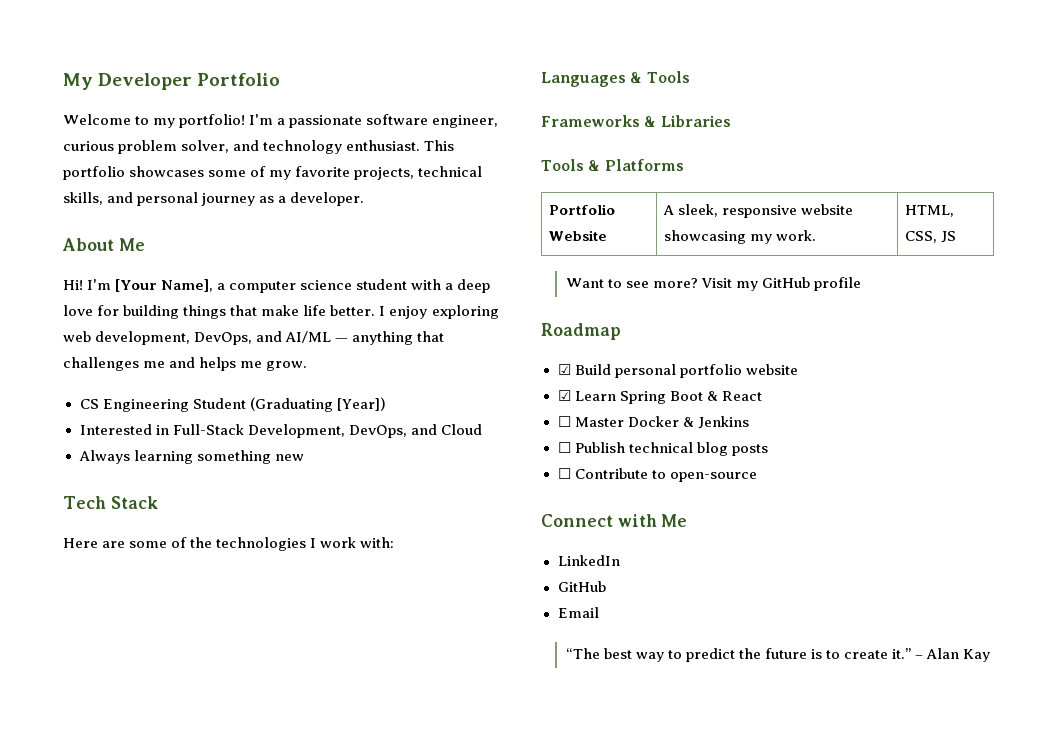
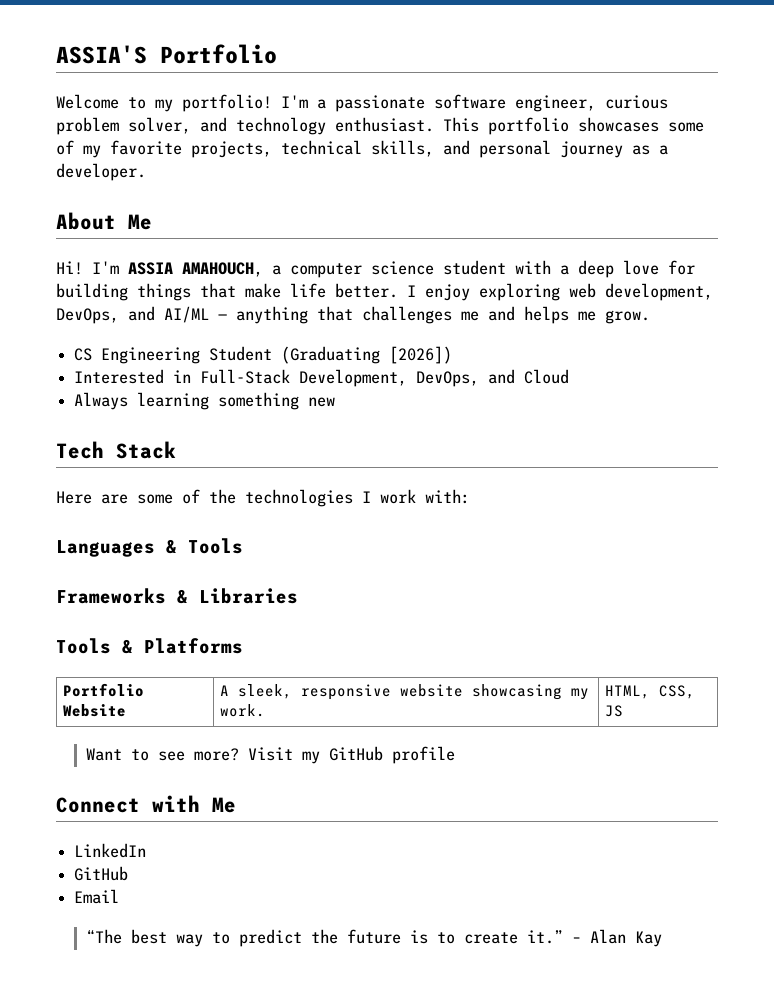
- My Developer Portfolio
+ ASSIA'S Portfolio
- I'm [Your Name], a computer science student with a deep love for building things that make life better.
+ I'm ASSIA AMAHOUCH, a computer science student with a deep love for building things that make life better.
- CS Engineering Student (Graduating [Year])
+ CS Engineering Student (Graduating [2026])
- Roadmap
- ☑ Build personal portfolio website
- ☑ Learn Spring Boot & React
- ☐ Master Docker & Jenkins
- ☐ Publish technical blog posts
- ☐ Contribute to open-source

